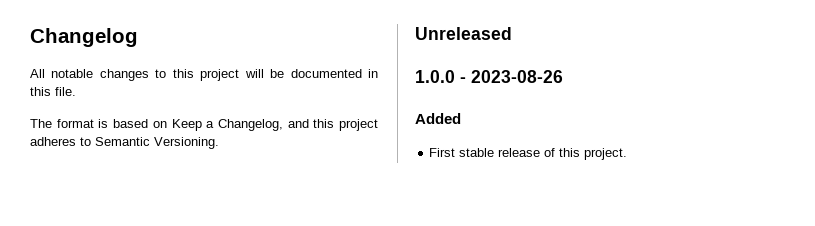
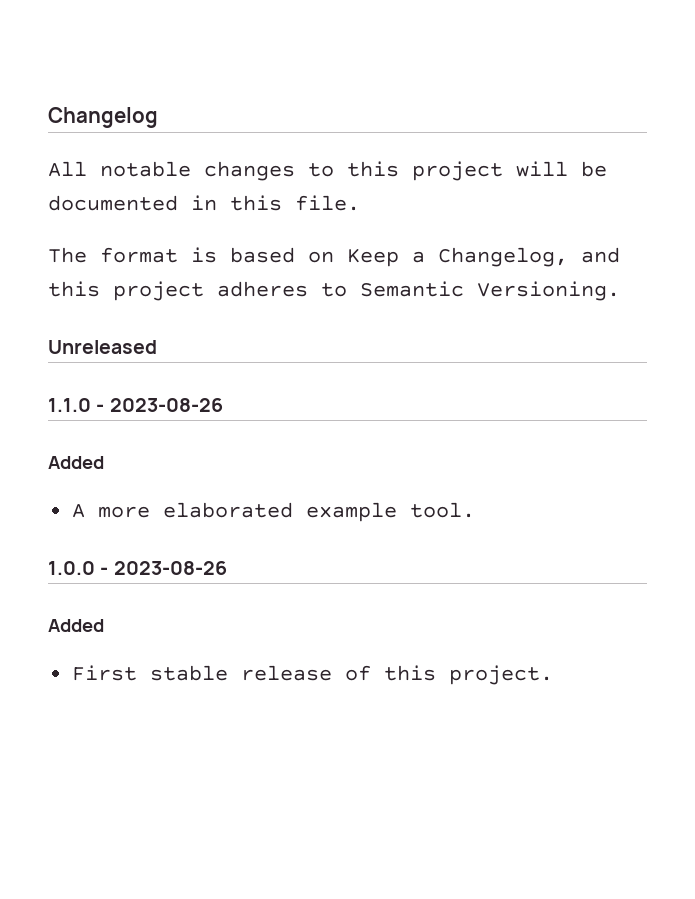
+ 1.1.0 - 2023-08-26
+ Added
+ A more elaborated example tool.

